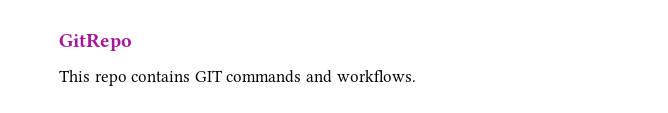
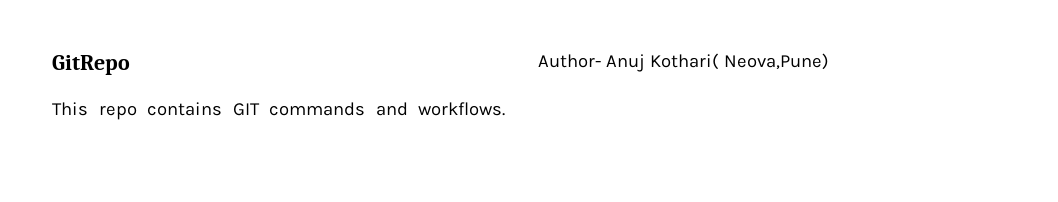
+ Author- Anuj Kothari( Neova,Pune)

